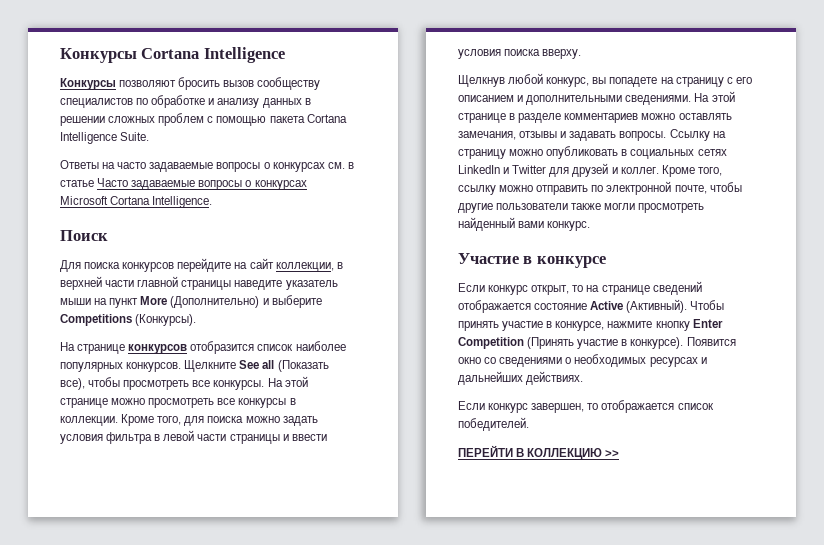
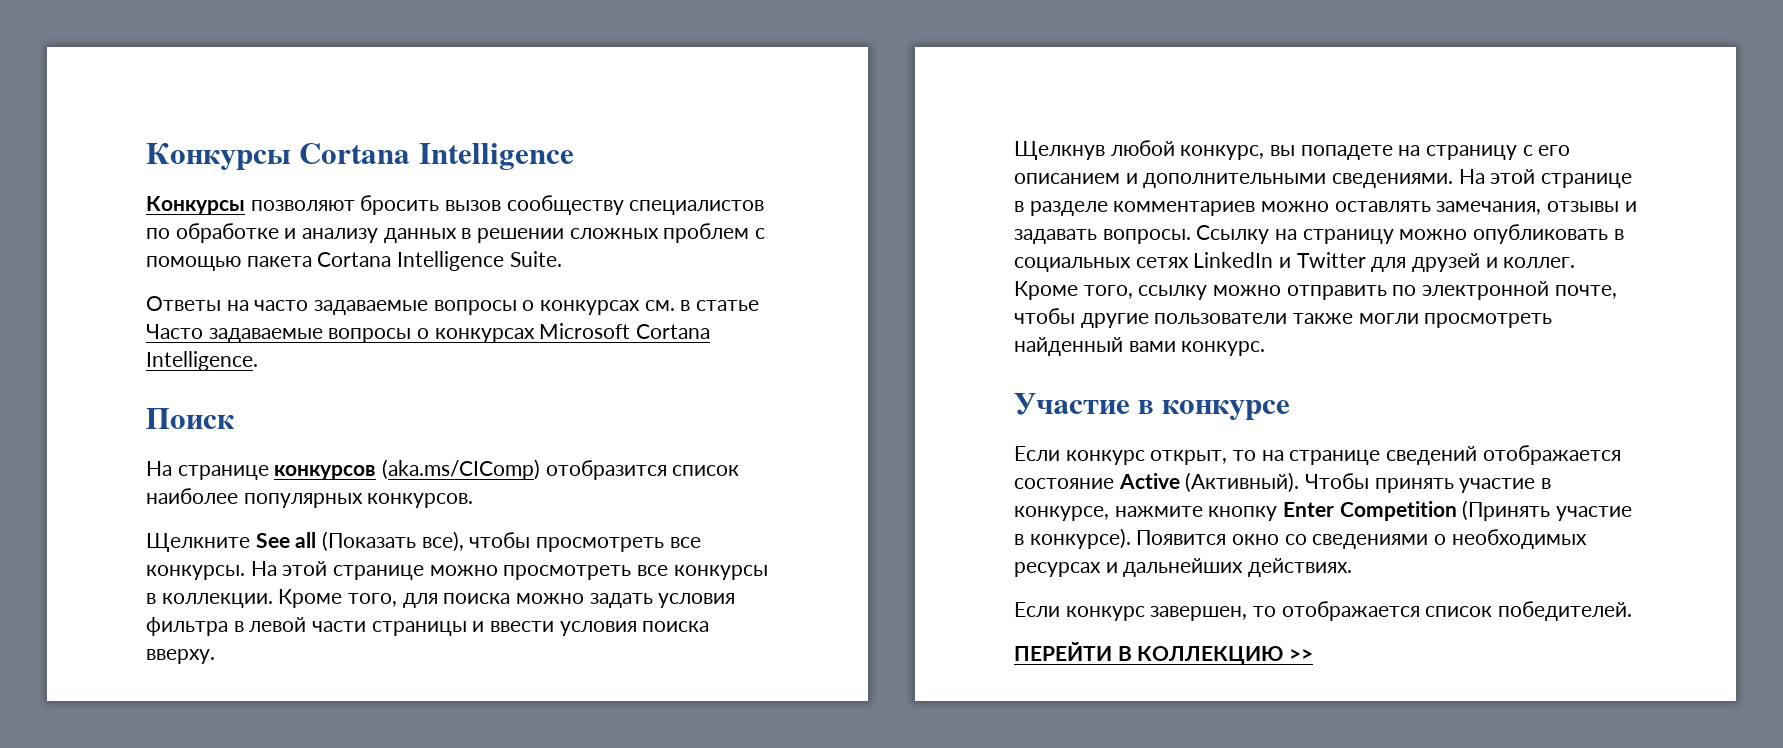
- Для поиска конкурсов перейдите на сайт коллекции, в верхней части главной страницы наведите указатель мыши на пункт More (Дополнительно) и выберите Competitions (Конкурсы).
- На странице конкурсов отобразится список наиболее популярных конкурсов. Щелкните See all (Показать все), чтобы просмотреть все конкурсы.
+ На странице конкурсов (aka.ms/CIComp) отобразится список наиболее популярных конкурсов.
+ Щелкните See all (Показать все), чтобы просмотреть все конкурсы.

